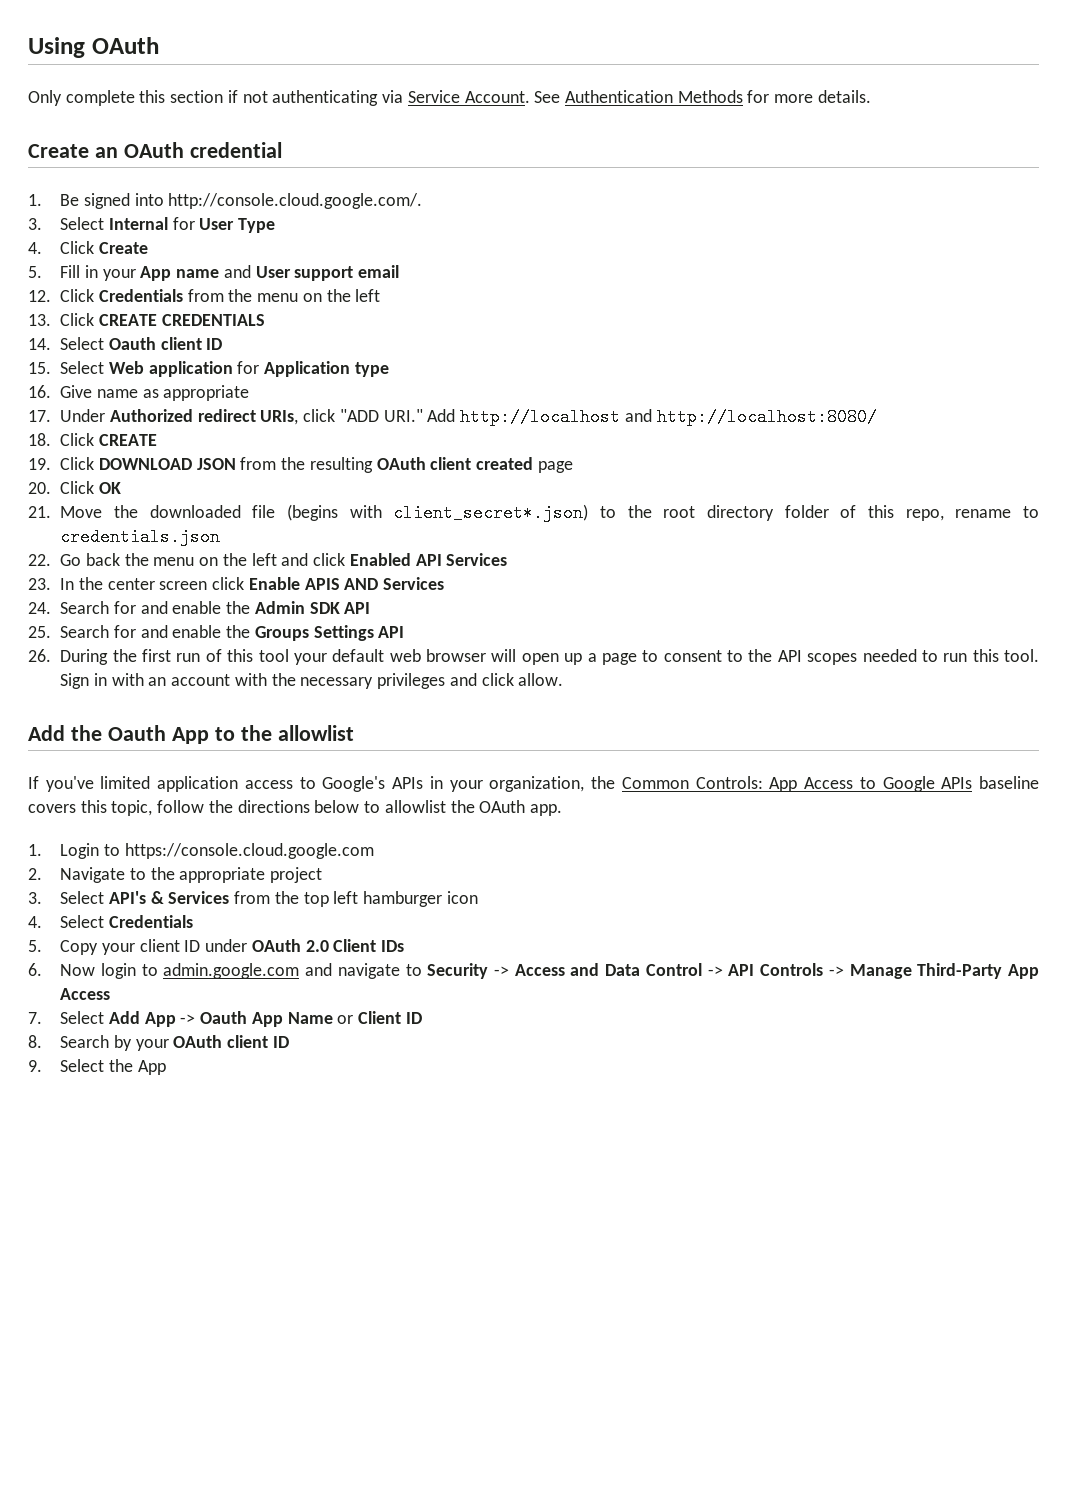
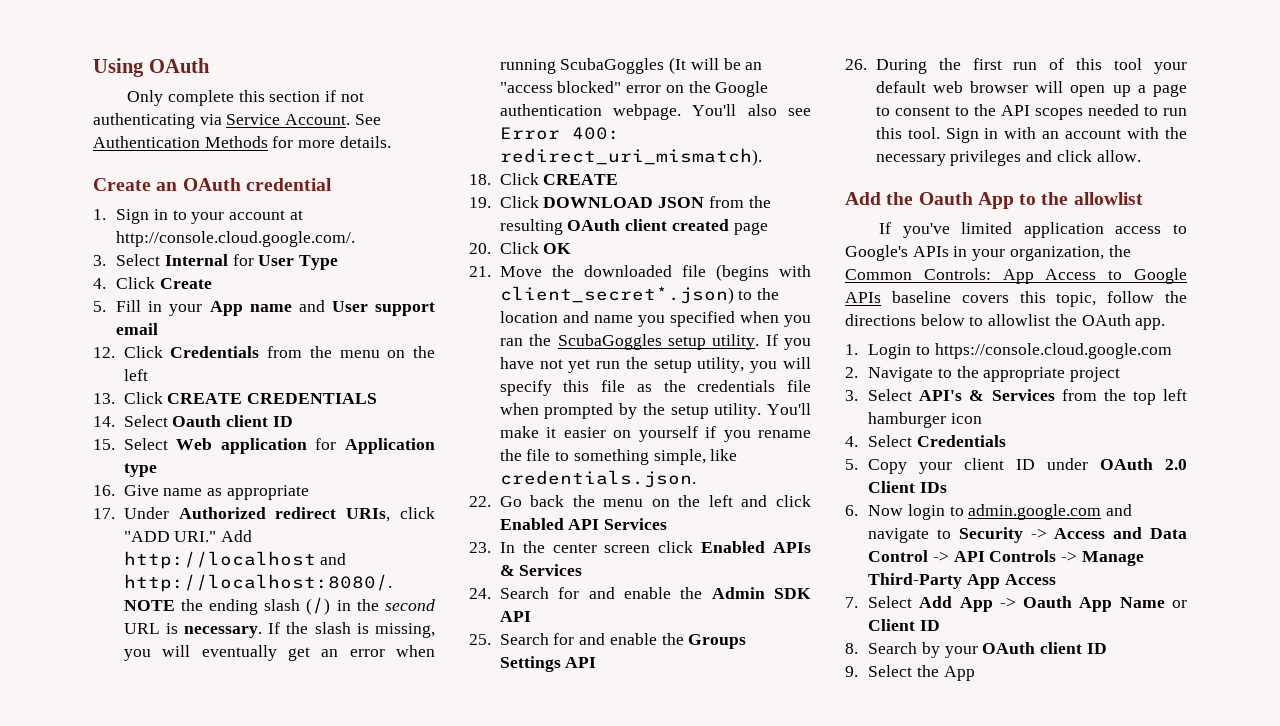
- 1. Be signed into http://console.cloud.google.com/.
+ 1. Sign in to your account at http://console.cloud.google.com/.
- 17. Under Authorized redirect URIs, click "ADD URI." Add http://localhost and http://localhost:8080/
+ 17. Under Authorized redirect URIs, click "ADD URI." Add http://localhost and http://localhost:8080/. NOTE the ending slash (/) in the second URL is necessary. If the slash is missing, you will eventually get an error when running ScubaGoggles (It will be an "access blocked" error on the Google authentication webpage. You'll also see Error 400: redirect_uri_mismatch).
- 21. Move the downloaded file (begins with client_secret*.json) to the root directory folder of this repo, rename to credentials.json
+ 21. Move the downloaded file (begins with client_secret*.json) to the location and name you specified when you ran the ScubaGoggles setup utility. If you have not yet run the setup utility, you will specify this file as the credentials file when prompted by the setup utility. You'll make it easier on yourself if you rename the file to something simple, like credentials.json.
- 23. In the center screen click Enable APIS AND Services
+ 23. In the center screen click Enabled APIs & Services

